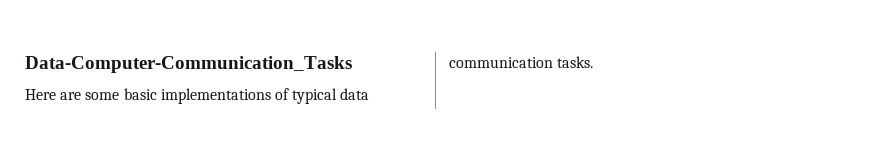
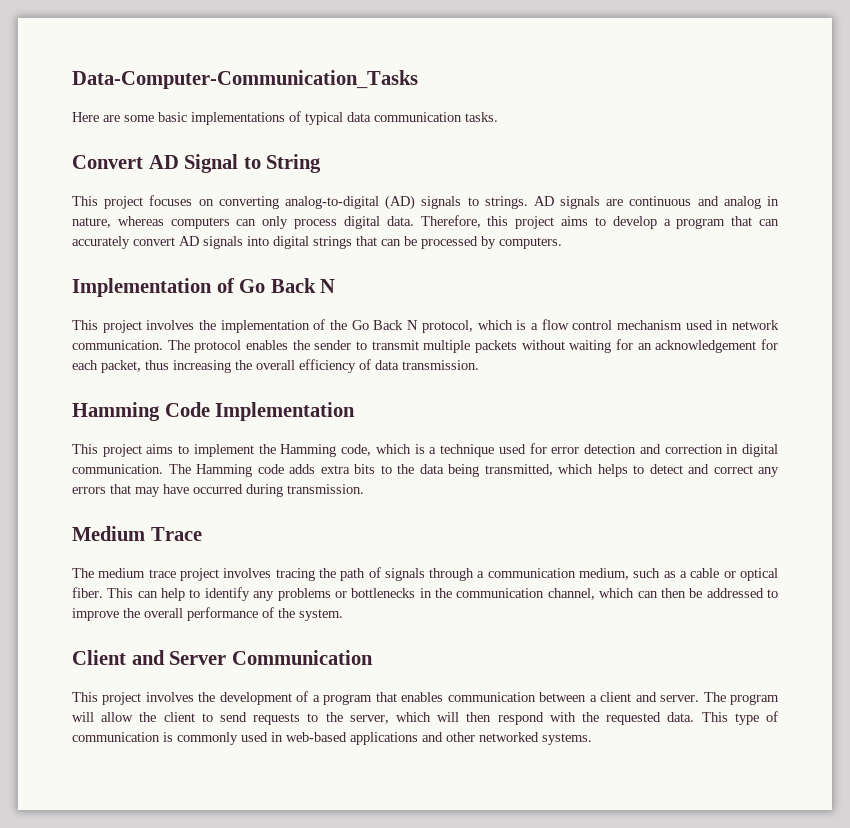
+ Convert AD Signal to String
+ This project focuses on converting analog-to-digital (AD) signals to strings. AD signals are continuous and analog in nature, whereas computers can only process digital data. Therefore, this project aims to develop a program that can accurately convert AD signals into digital strings that can be processed by computers.
+ Implementation of Go Back N
+ This project involves the implementation of the Go Back N protocol, which is a flow control mechanism used in network communication. The protocol enables the sender to transmit multiple packets without waiting for an acknowledgement for each packet, thus increasing the overall efficiency of data transmission.
+ Hamming Code Implementation
+ This project aims to implement the Hamming code, which is a technique used for error detection and correction in digital communication. The Hamming code adds extra bits to the data being transmitted, which helps to detect and correct any errors that may have occurred during transmission.
+ Medium Trace
+ The medium trace project involves tracing the path of signals through a communication medium, such as a cable or optical fiber. This can help to identify any problems or bottlenecks in the communication channel, which can then be addressed to improve the overall performance of the system.
+ Client and Server Communication
+ This project involves the development of a program that enables communication between a client and server. The program will allow the client to send requests to the server, which will then respond with the requested data. This type of communication is commonly used in web-based applications and other networked systems.

